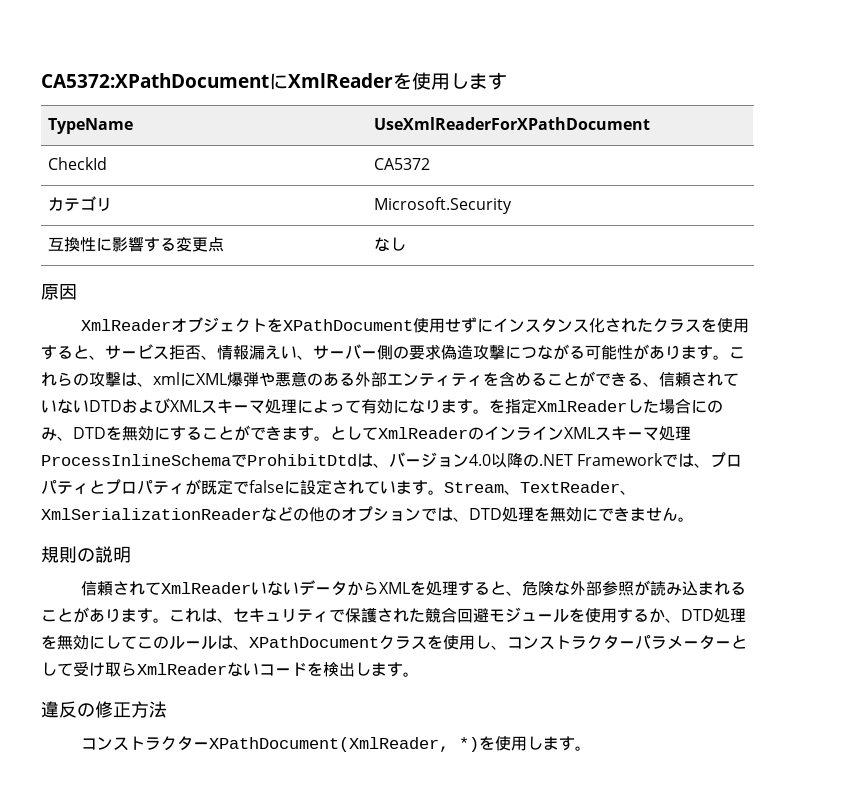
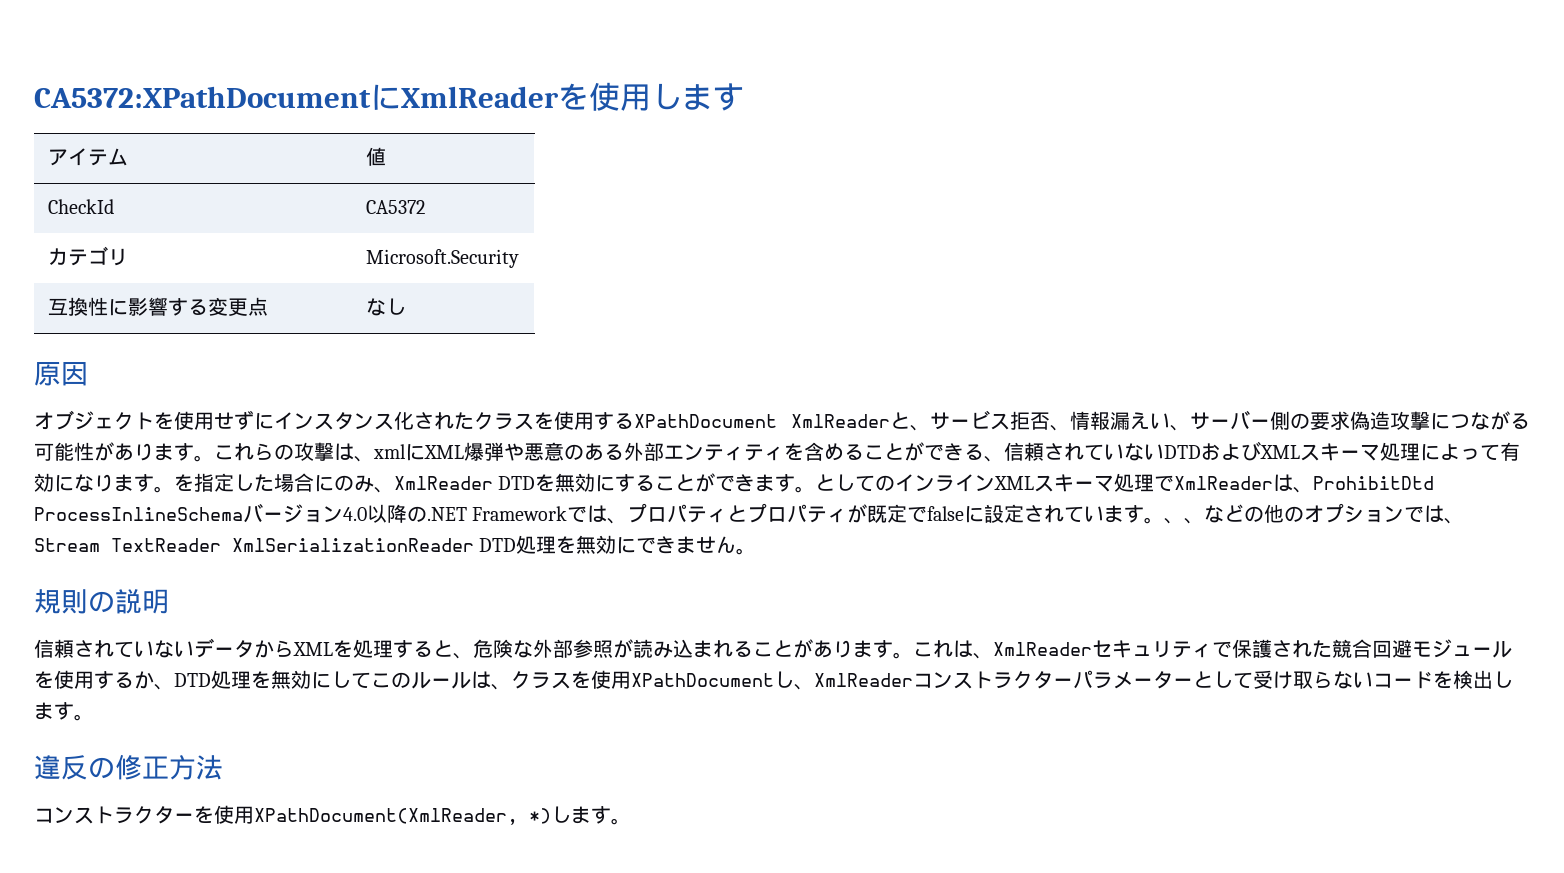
- TypeName | UseXmlReaderForXPathDocument
+ アイテム | 値
- XmlReaderオブジェクトをXPathDocument使用せずにインスタンス化されたクラスを使用すると、サービス拒否、情報漏えい、サーバー側の要求偽造攻撃につながる可能性があります。
+ オブジェクトを使用せずにインスタンス化されたクラスを使用するXPathDocument XmlReaderと、サービス拒否、情報漏えい、サーバー側の要求偽造攻撃につながる可能性があります。
- を指定XmlReaderした場合にのみ、DTDを無効にすることができます。
+ を指定した場合にのみ、XmlReader DTDを無効にすることができます。
- としてXmlReaderのインラインXMLスキーマ処理ProcessInlineSchemaでProhibitDtdは、バージョン4.0以降の.NET Frameworkでは、プロパティとプロパティが既定でfalseに設定されています。
+ としてのインラインXMLスキーマ処理でXmlReaderは、ProhibitDtd ProcessInlineSchemaバージョン4.0以降の.NET Frameworkでは、プロパティとプロパティが既定でfalseに設定されています。
- Stream、TextReader、XmlSerializationReaderなどの他のオプションでは、DTD処理を無効にできません。
+ 、、などの他のオプションでは、Stream TextReader XmlSerializationReader DTD処理を無効にできません。
- 信頼されてXmlReaderいないデータからXMLを処理すると、危険な外部参照が読み込まれることがあります。
+ 信頼されていないデータからXMLを処理すると、危険な外部参照が読み込まれることがあります。
- これは、セキュリティで保護された競合回避モジュールを使用するか、DTD処理を無効にしてこのルールは、XPathDocumentクラスを使用し、コンストラクターパラメーターとして受け取らXmlReaderないコードを検出します。
+ これは、XmlReaderセキュリティで保護された競合回避モジュールを使用するか、DTD処理を無効にしてこのルールは、クラスを使用XPathDocumentし、XmlReaderコンストラクターパラメーターとして受け取らないコードを検出します。
- コンストラクターXPathDocument(XmlReader, *)を使用します。
+ コンストラクターを使用XPathDocument(XmlReader, *)します。

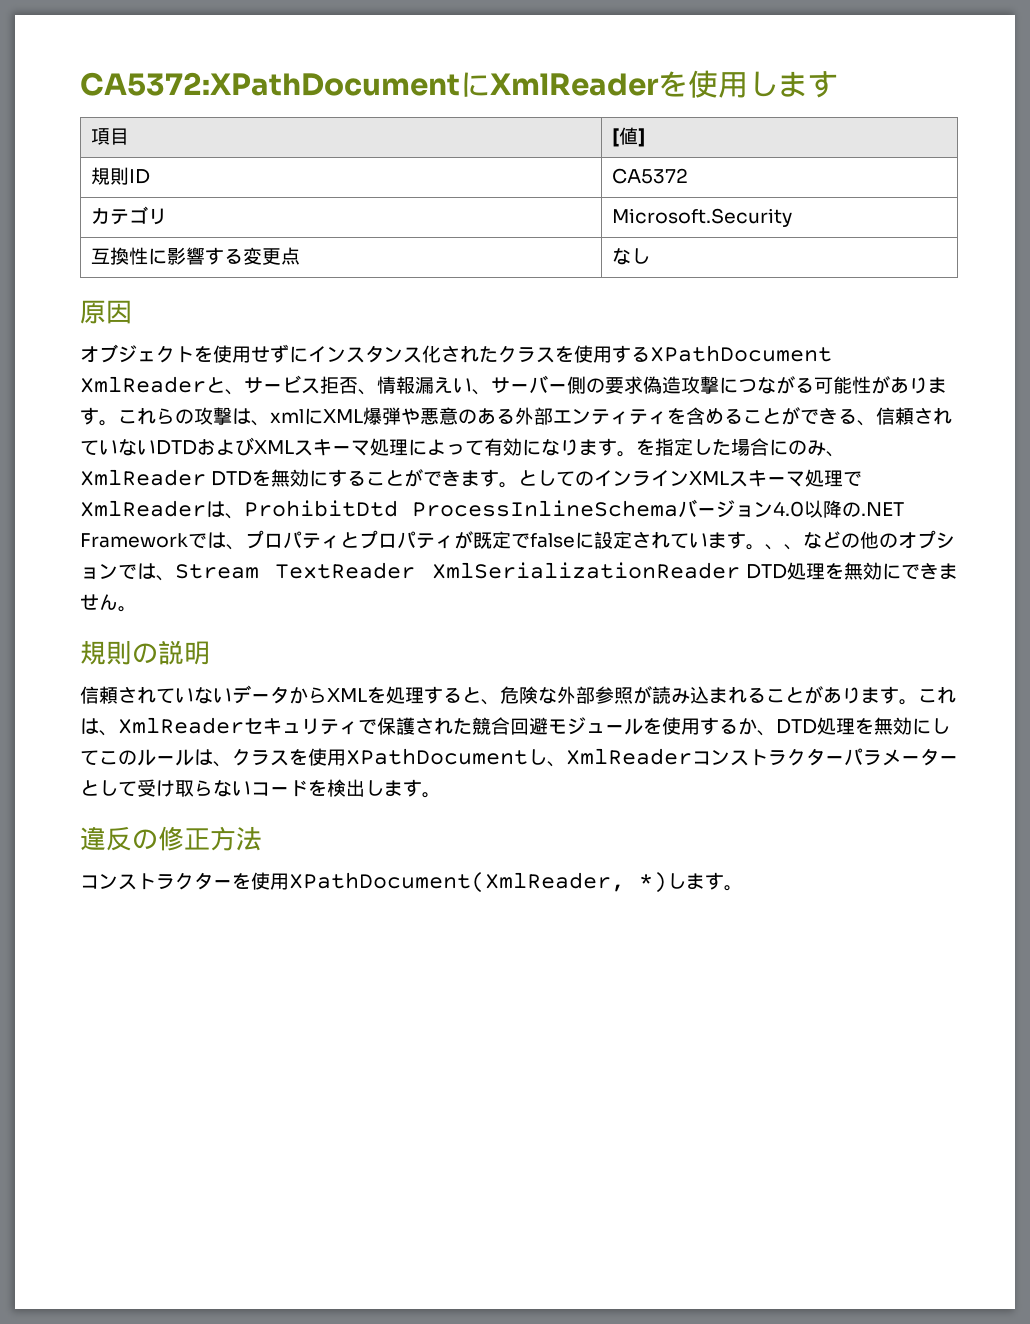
- アイテム | 値
- CheckId | CA5372
+ 項目 | [値]
+ 規則ID | CA5372

